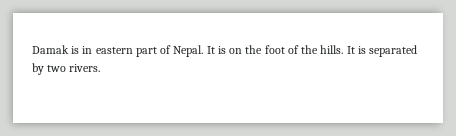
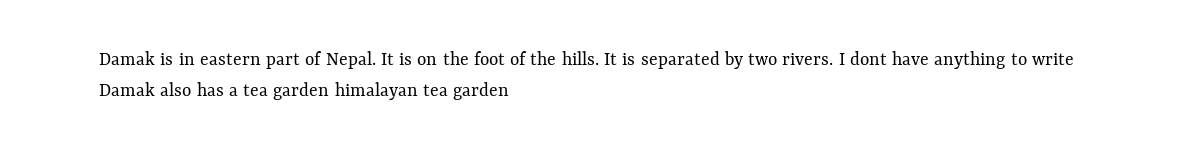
+ I dont have anything to write Damak also has a tea garden himalayan tea garden

